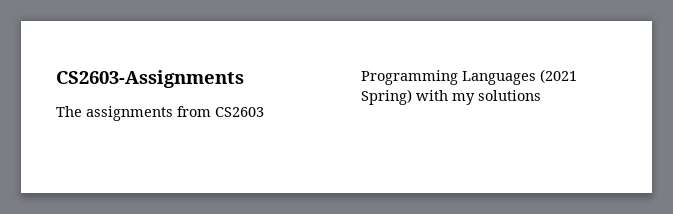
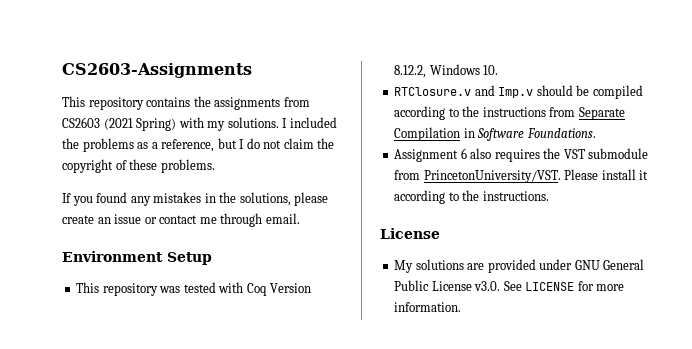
- The assignments from CS2603 Programming Languages (2021 Spring) with my solutions
+ This repository contains the assignments from CS2603 (2021 Spring) with my solutions. I included the problems as a reference, but I do not claim the copyright of these problems.
+ If you found any mistakes in the solutions, please create an issue or contact me through email.
+ Environment Setup
+ This repository was tested with Coq Version 8.12.2, Windows 10.
+ RTClosure.v and Imp.v should be compiled according to the instructions from Separate Compilation in Software Foundations.
+ Assignment 6 also requires the VST submodule from PrincetonUniversity/VST. Please install it according to the instructions.
+ License
+ My solutions are provided under GNU General Public License v3.0. See LICENSE for more information.

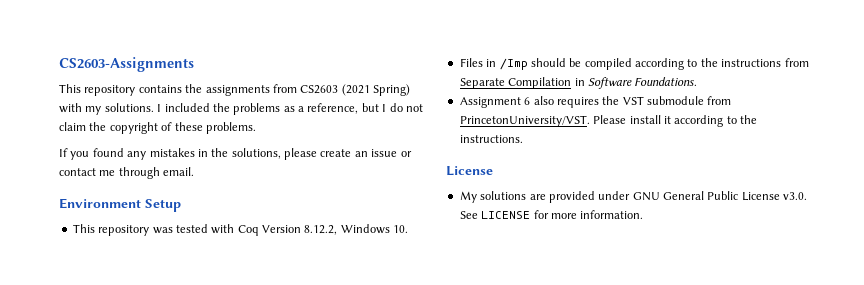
- RTClosure.v and Imp.v should be compiled according to the instructions from Separate Compilation in Software Foundations.
+ Files in /Imp should be compiled according to the instructions from Separate Compilation in Software Foundations.

